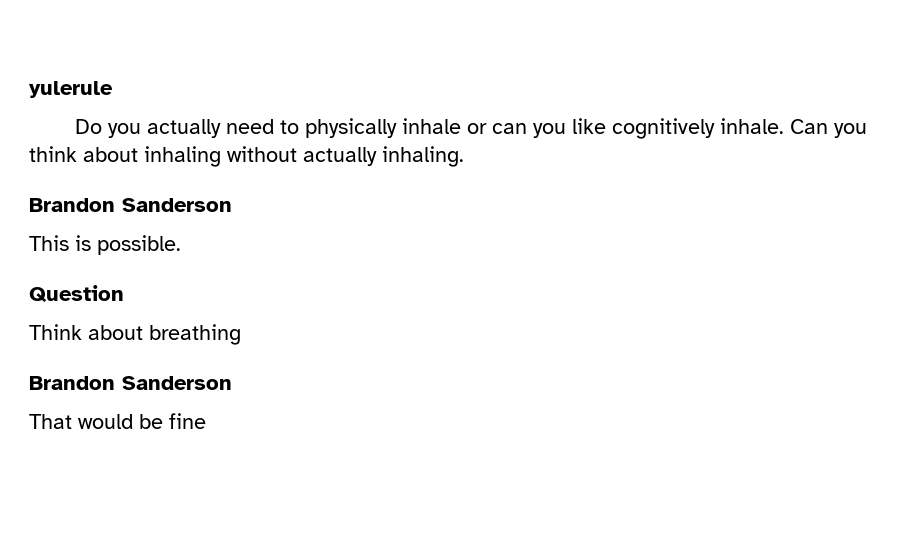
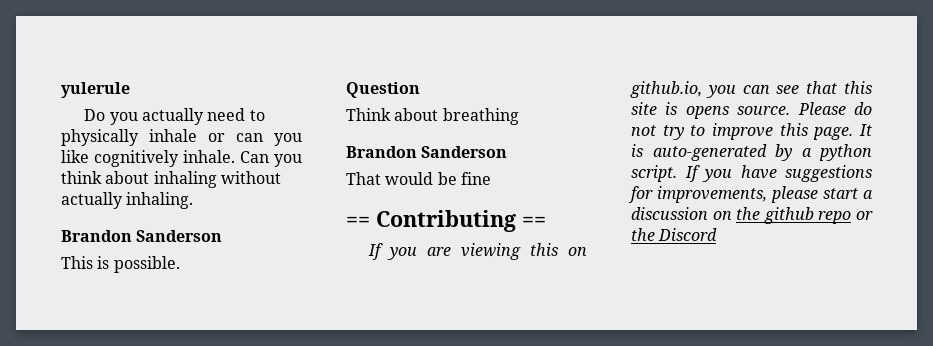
+ == Contributing ==
+ If you are viewing this on github.io, you can see that this site is opens source. Please do not try to improve this page. It is auto-generated by a python script. If you have suggestions for improvements, please start a discussion on the github repo or the Discord

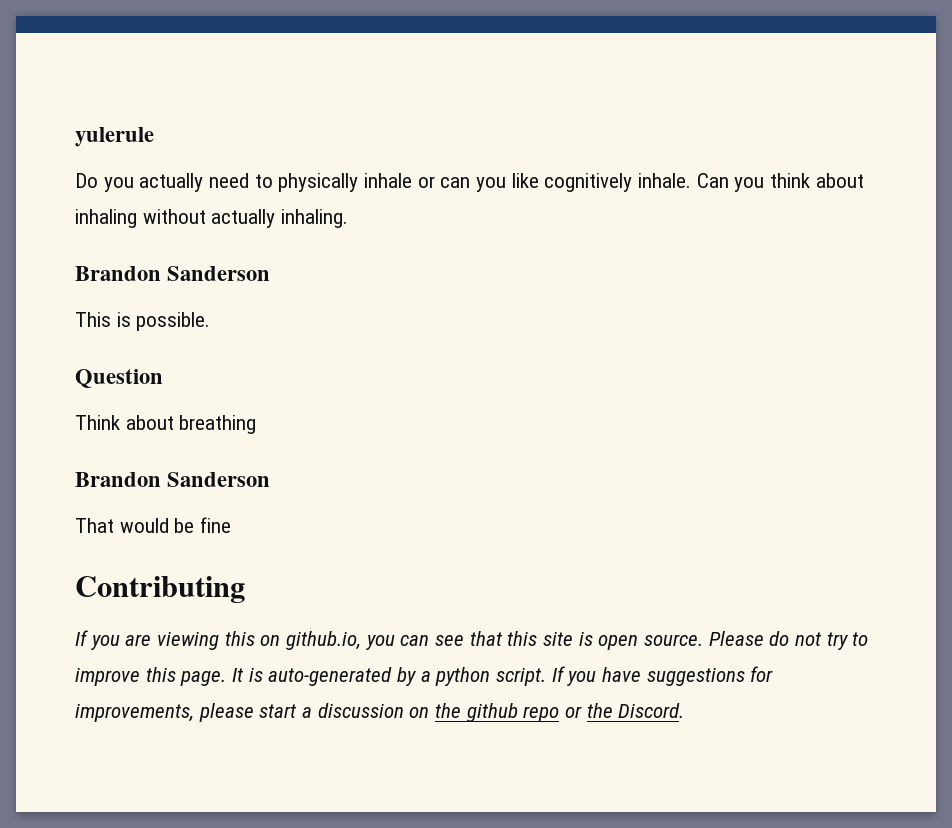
- == Contributing ==
+ Contributing
- If you are viewing this on github.io, you can see that this site is opens source.
+ If you are viewing this on github.io, you can see that this site is open source.
- If you have suggestions for improvements, please start a discussion on the github repo or the Discord
+ If you have suggestions for improvements, please start a discussion on the github repo or the Discord.

